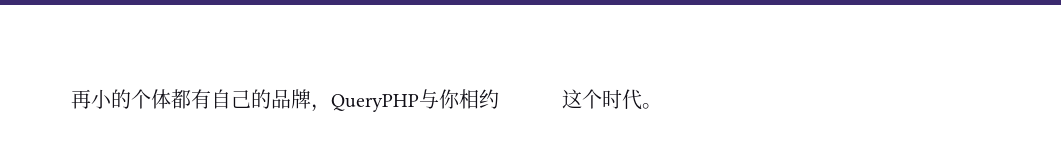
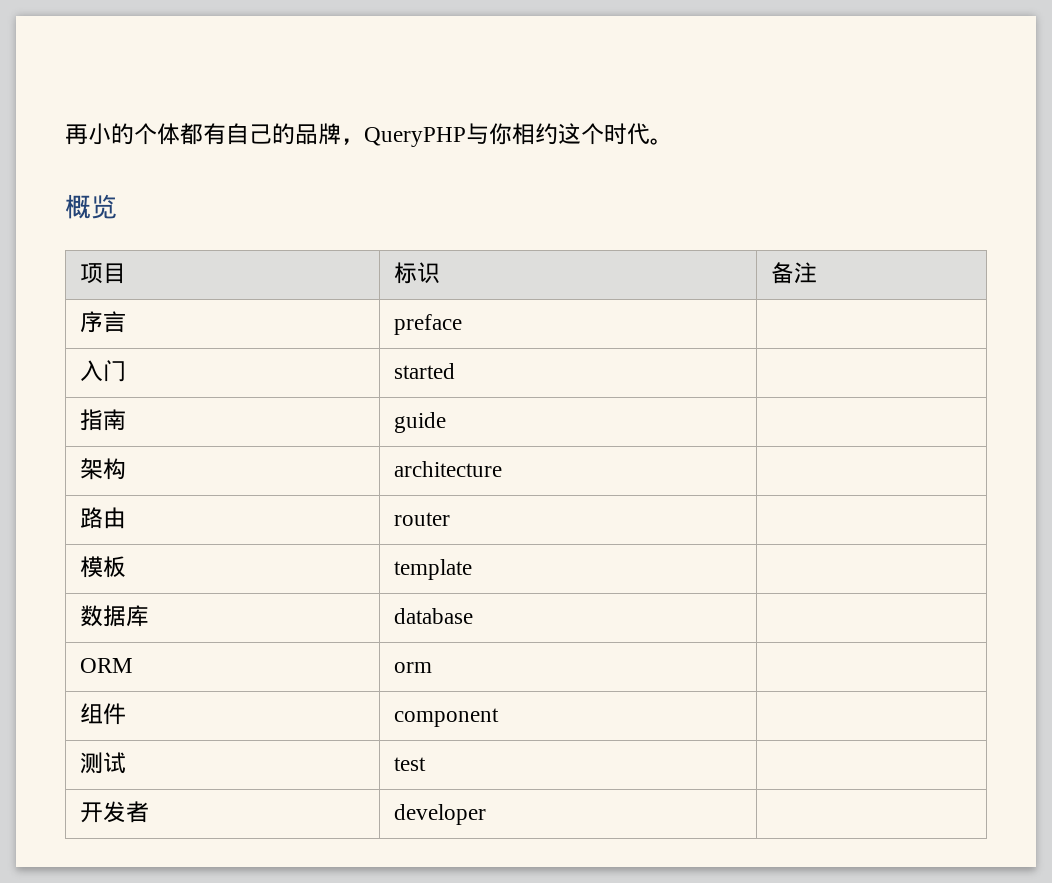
+ 概览
+ 项目 | 标识 | 备注
+ 序言 | preface |
+ 入门 | started |
+ 指南 | guide |
+ 架构 | architecture |
+ 路由 | router |
+ 模板 | template |
+ 数据库 | database |
+ ORM | orm |
+ 组件 | component |
+ 测试 | test |
+ 开发者 | developer |

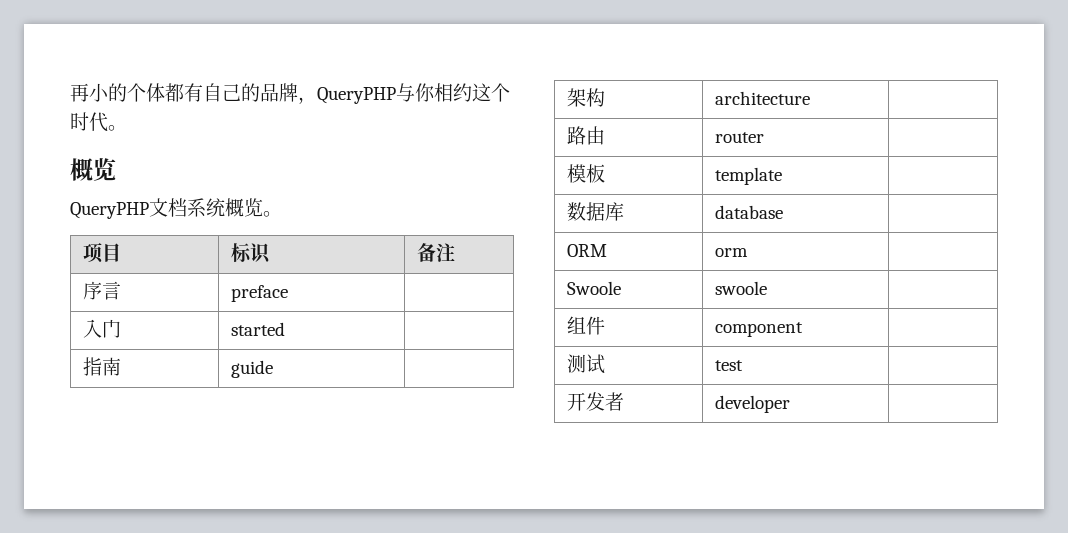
+ QueryPHP文档系统概览。
+ Swoole | swoole |

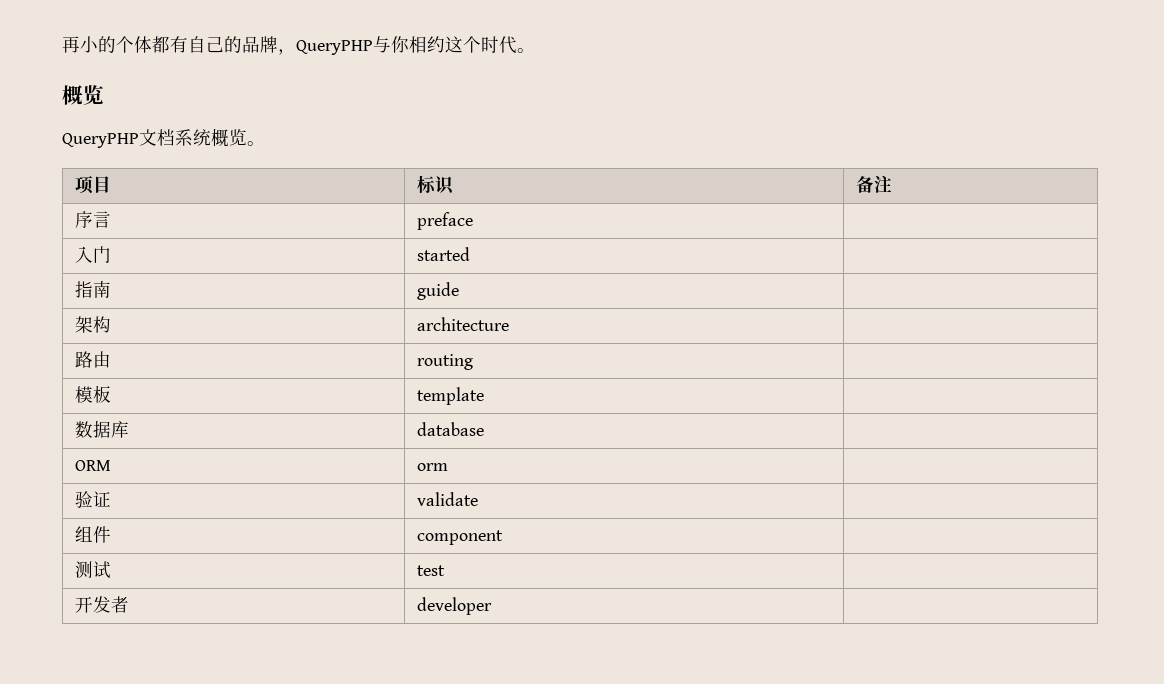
- 路由 | router |
+ 路由 | routing |
- Swoole | swoole |
+ 验证 | validate |

